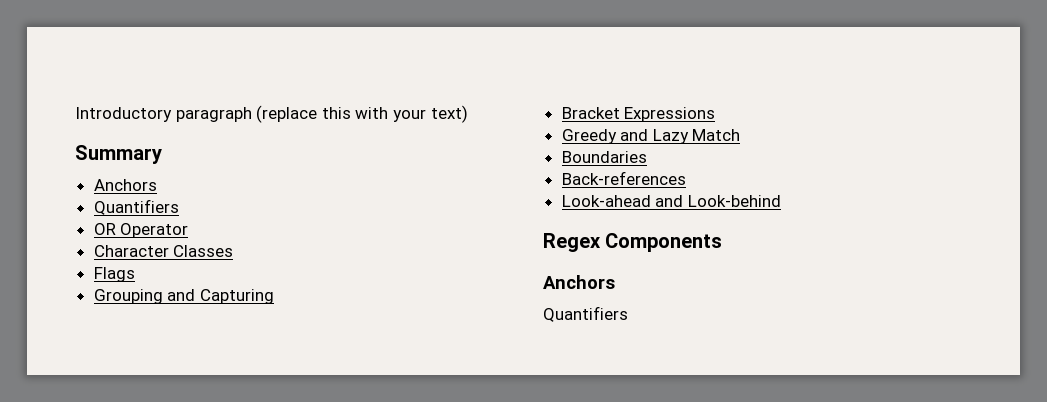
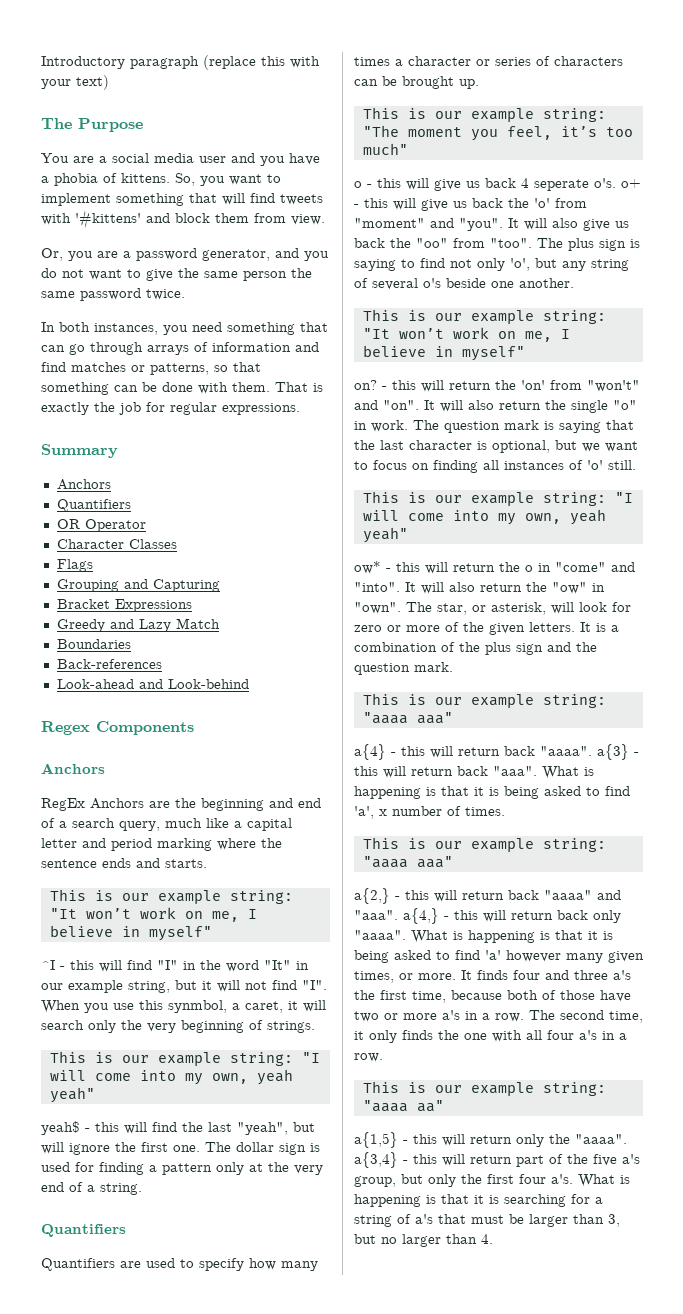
+ The Purpose
+ You are a social media user and you have a phobia of kittens. So, you want to implement something that will find tweets with '#kittens' and block them from view.
+ Or, you are a password generator, and you do not want to give the same person the same password twice.
+ In both instances, you need something that can go through arrays of information and find matches or patterns, so that something can be done with them. That is exactly the job for regular expressions.
  Regex Components
  Anchors
+ RegEx Anchors are the beginning and end of a search query, much like a capital letter and period marking where the sentence ends and starts.
+ This is our example string: "It won’t work on me, I believe in myself"
+ ^I - this will find "I" in the word "It" in our example string, but it will not find "I". When you use this synmbol, a caret, it will search only the very beginning of strings.
+ This is our example string: "I will come into my own, yeah yeah"
+ yeah$ - this will find the last "yeah", but will ignore the first one. The dollar sign is used for finding a pattern only at the very end of a string.
  Quantifiers
+ Quantifiers are used to specify how many times a character or series of characters can be brought up.
+ This is our example string: "The moment you feel, it’s too much"
+ o - this will give us back 4 seperate o's. o+ - this will give us back the 'o' from "moment" and "you". It will also give us back the "oo" from "too". The plus sign is saying to find not only 'o', but any string of several o's beside one another.
+ This is our example string: "It won’t work on me, I believe in myself"
+ on? - this will return the 'on' from "won't" and "on". It will also return the single "o" in work. The question mark is saying that the last character is optional, but we want to focus on finding all instances of 'o' still.
+ This is our example string: "I will come into my own, yeah yeah"
+ ow* - this will return the o in "come" and "into". It will also return the "ow" in "own". The star, or asterisk, will look for zero or more of the given letters. It is a combination of the plus sign and the question mark.
+ This is our example string: "aaaa aaa"
+ a{4} - this will return back "aaaa". a{3} - this will return back "aaa". What is happening is that it is being asked to find 'a', x number of times.
+ This is our example string: "aaaa aaa"
+ a{2,} - this will return back "aaaa" and "aaa". a{4,} - this will return back only "aaaa". What is happening is that it is being asked to find 'a' however many given times, or more. It finds four and three a's the first time, because both of those have two or more a's in a row. The second time, it only finds the one with all four a's in a row.
+ This is our example string: "aaaa aa"
+ a{1,5} - this will return only the "aaaa". a{3,4} - this will return part of the five a's group, but only the first four a's. What is happening is that it is searching for a string of a's that must be larger than 3, but no larger than 4.

